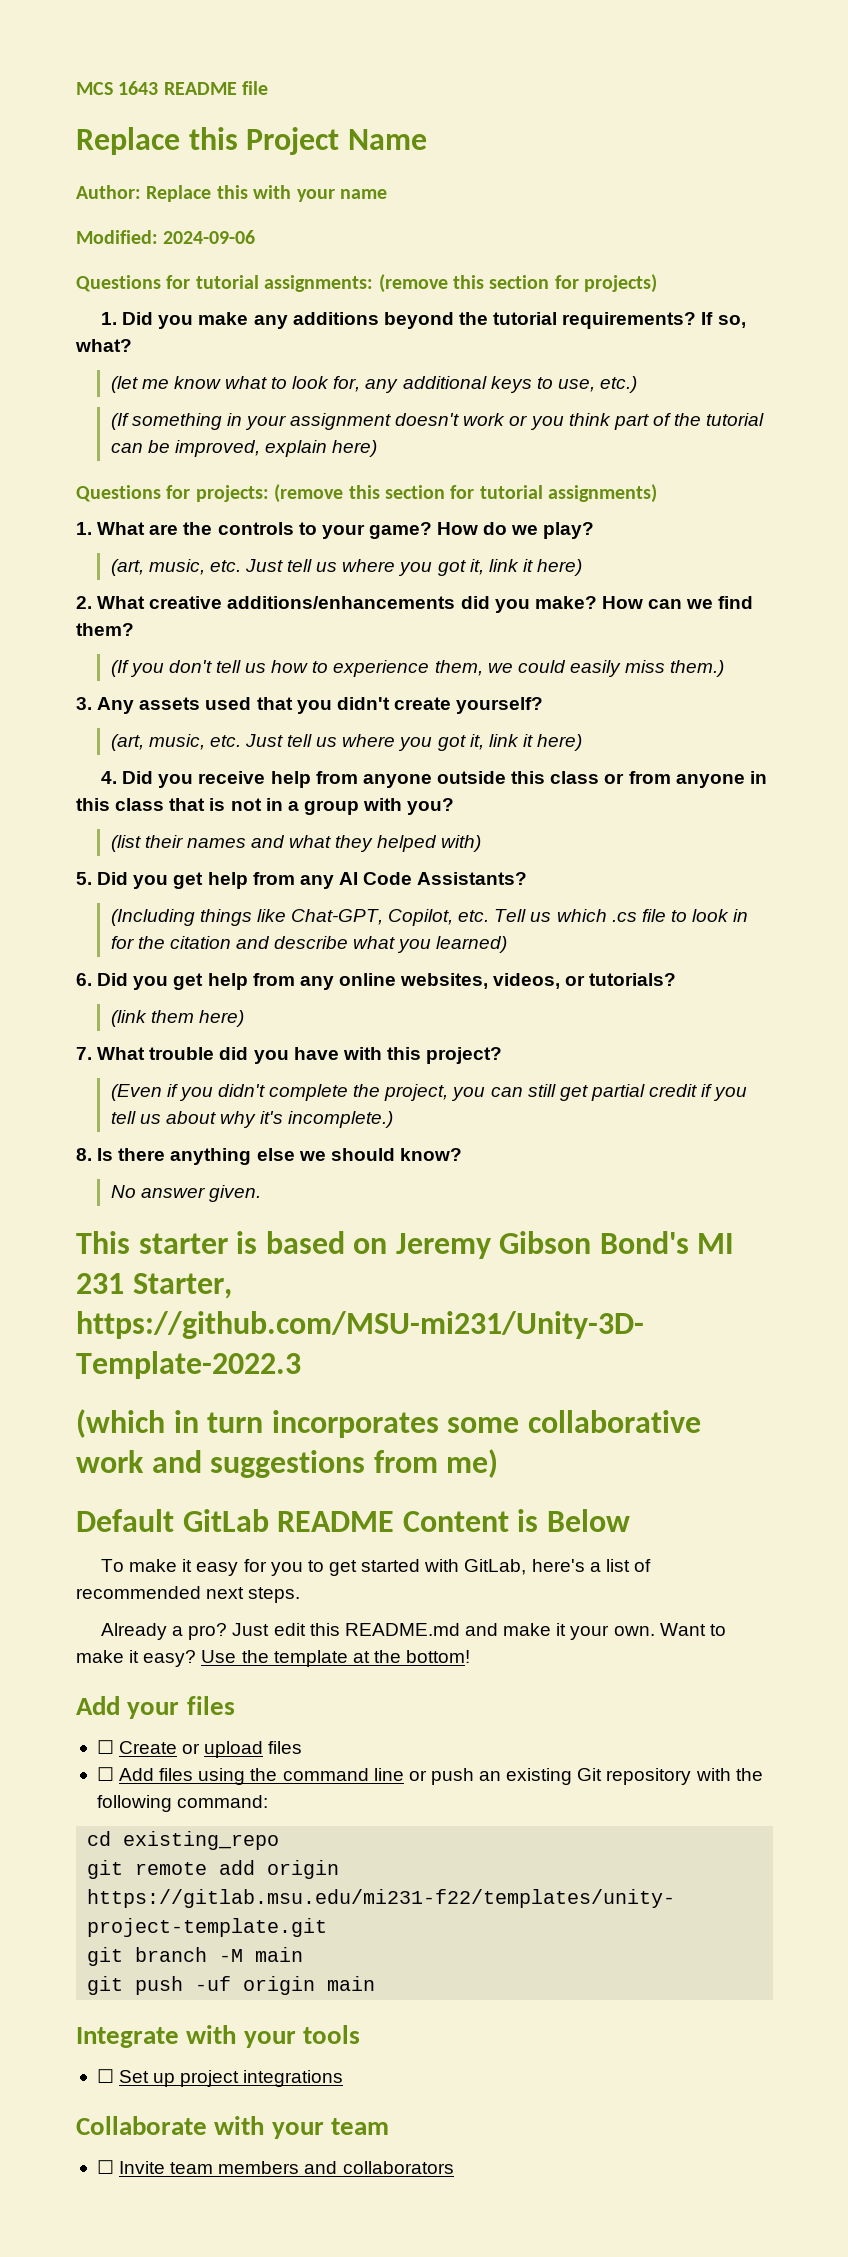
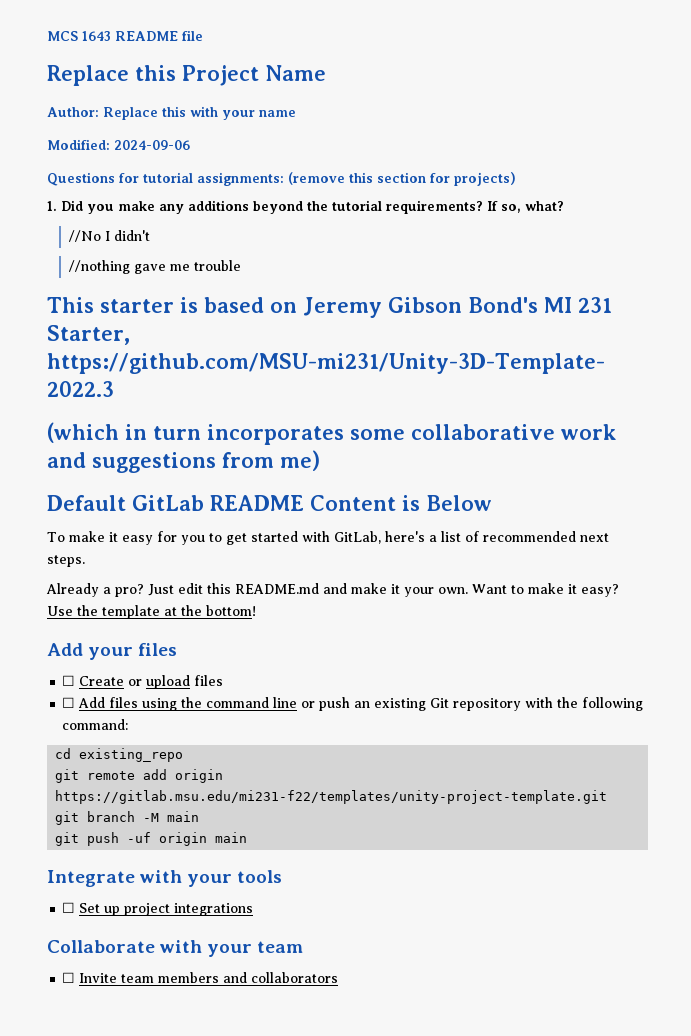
- (let me know what to look for, any additional keys to use, etc.)
- (If something in your assignment doesn't work or you think part of the tutorial can be improved, explain here)
- Questions for projects: (remove this section for tutorial assignments)
- 1. What are the controls to your game? How do we play?
- (art, music, etc. Just tell us where you got it, link it here)
- 2. What creative additions/enhancements did you make? How can we find them?
- (If you don't tell us how to experience them, we could easily miss them.)
- 3. Any assets used that you didn't create yourself?
- (art, music, etc. Just tell us where you got it, link it here)
- 4. Did you receive help from anyone outside this class or from anyone in this class that is not in a group with you?
- (list their names and what they helped with)
- 5. Did you get help from any AI Code Assistants?
- (Including things like Chat-GPT, Copilot, etc. Tell us which .cs file to look in for the citation and describe what you learned)
- 6. Did you get help from any online websites, videos, or tutorials?
- (link them here)
- 7. What trouble did you have with this project?
- (Even if you didn't complete the project, you can still get partial credit if you tell us about why it's incomplete.)
- 8. Is there anything else we should know?
- No answer given.
+ //No I didn't
+ //nothing gave me trouble

